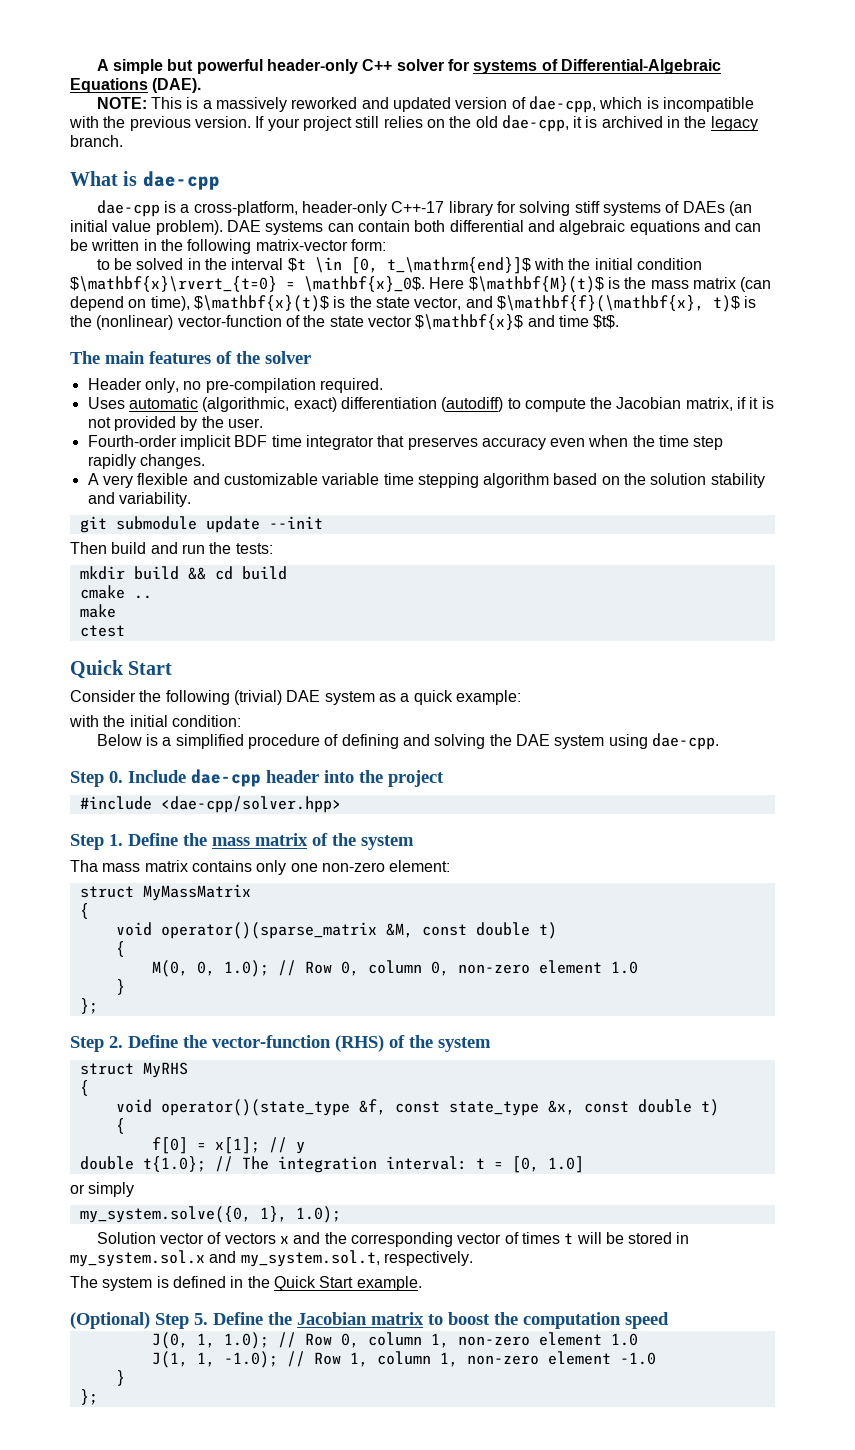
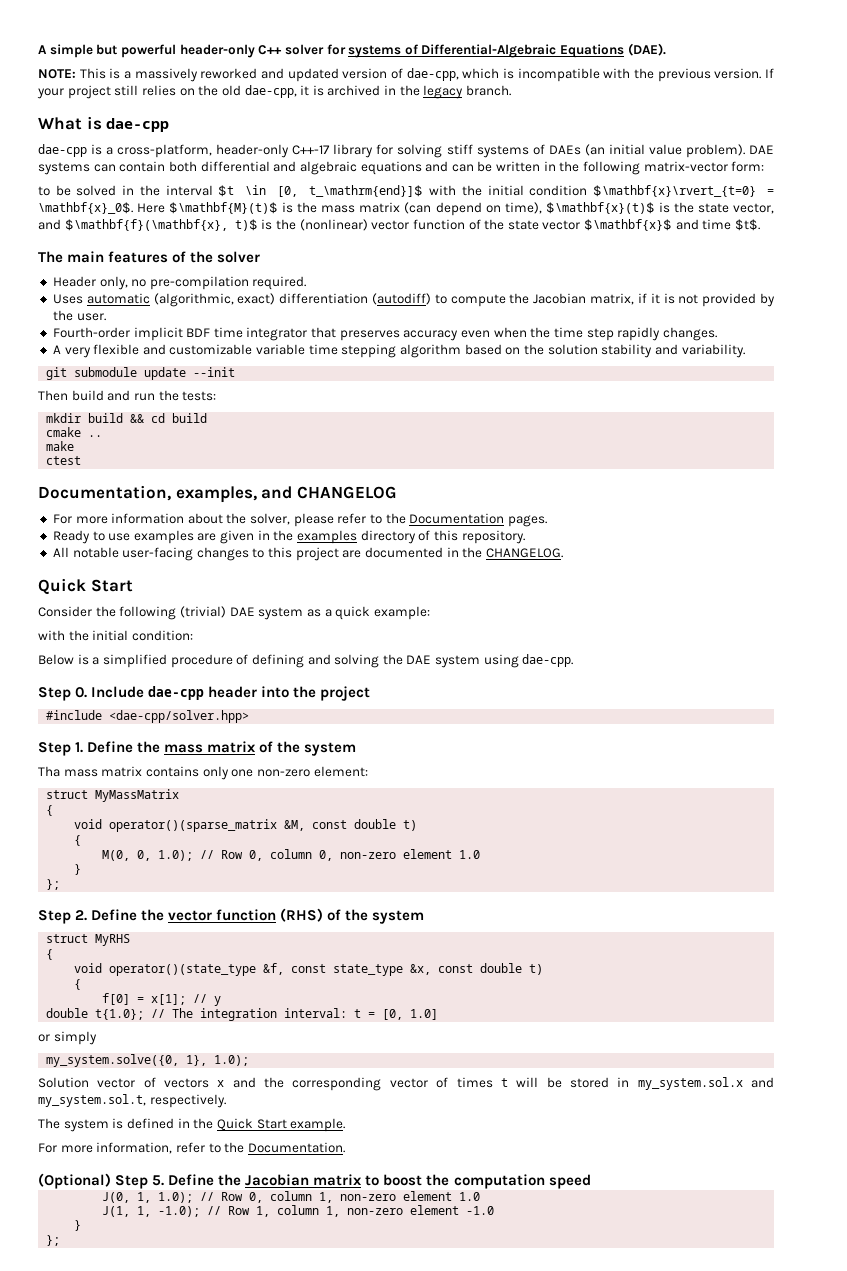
- Here $\mathbf{M}(t)$ is the mass matrix (can depend on time), $\mathbf{x}(t)$ is the state vector, and $\mathbf{f}(\mathbf{x}, t)$ is the (nonlinear) vector-function of the state vector $\mathbf{x}$ and time $t$.
+ Here $\mathbf{M}(t)$ is the mass matrix (can depend on time), $\mathbf{x}(t)$ is the state vector, and $\mathbf{f}(\mathbf{x}, t)$ is the (nonlinear) vector function of the state vector $\mathbf{x}$ and time $t$.
+ Documentation, examples, and CHANGELOG
+ For more information about the solver, please refer to the Documentation pages.
+ Ready to use examples are given in the examples directory of this repository.
+ All notable user-facing changes to this project are documented in the CHANGELOG.
- Step 2. Define the vector-function (RHS) of the system
+ Step 2. Define the vector function (RHS) of the system
+ For more information, refer to the Documentation.

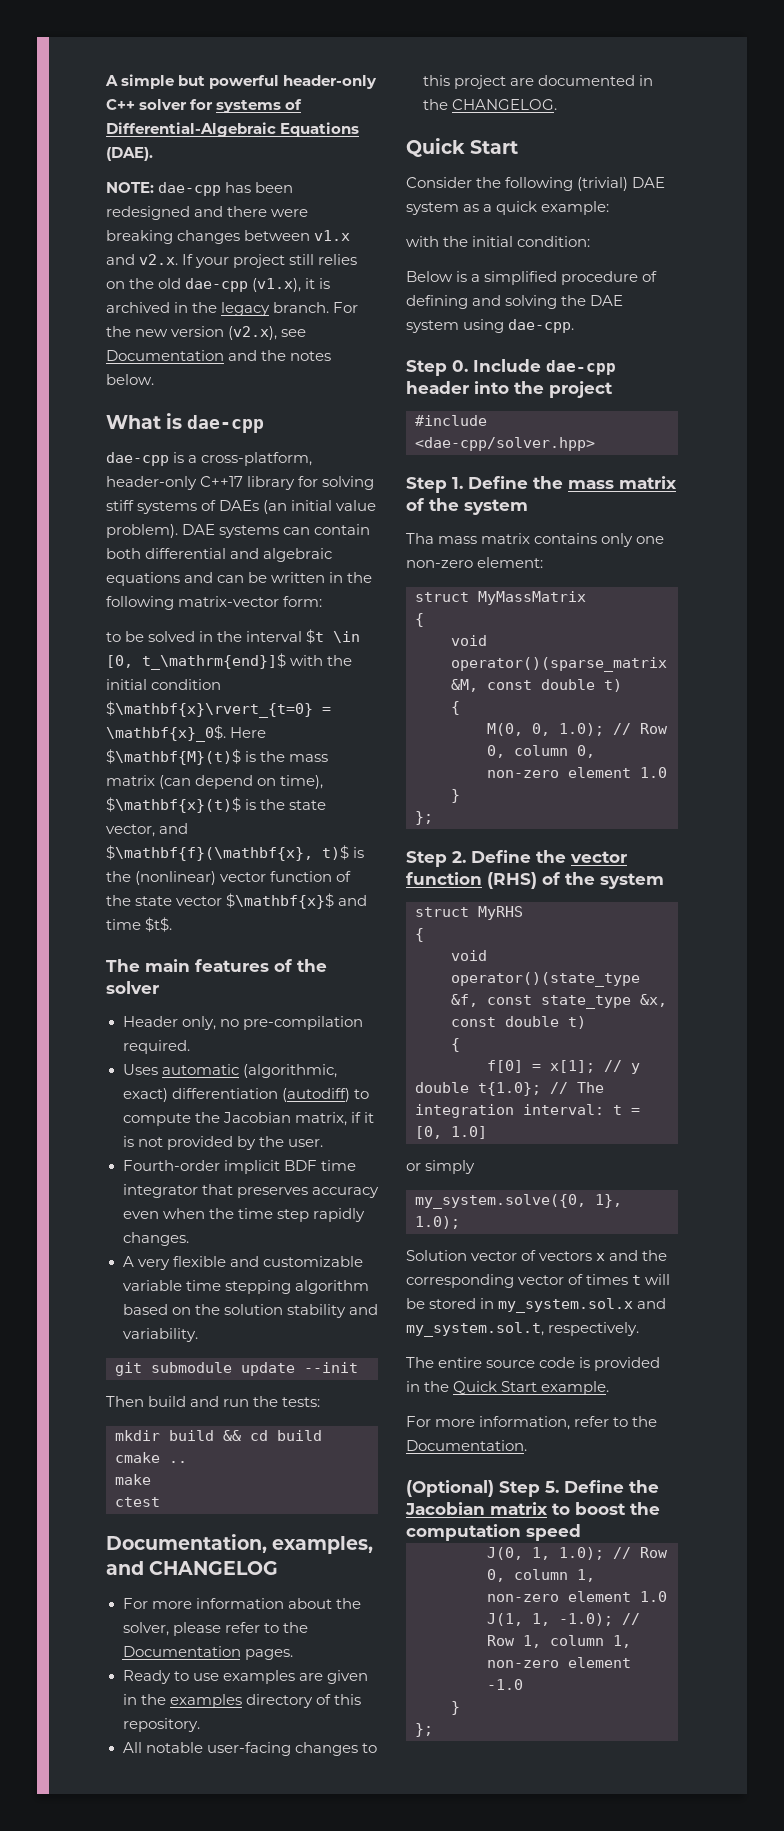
- NOTE: This is a massively reworked and updated version of dae-cpp, which is incompatible with the previous version. If your project still relies on the old dae-cpp, it is archived in the legacy branch.
+ NOTE: dae-cpp has been redesigned and there were breaking changes between v1.x and v2.x. If your project still relies on the old dae-cpp (v1.x), it is archived in the legacy branch. For the new version (v2.x), see Documentation and the notes below.
- dae-cpp is a cross-platform, header-only C++-17 library for solving stiff systems of DAEs (an initial value problem).
+ dae-cpp is a cross-platform, header-only C++17 library for solving stiff systems of DAEs (an initial value problem).
- The system is defined in the Quick Start example.
+ The entire source code is provided in the Quick Start example.

